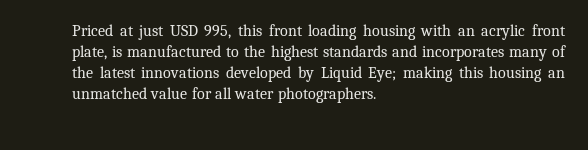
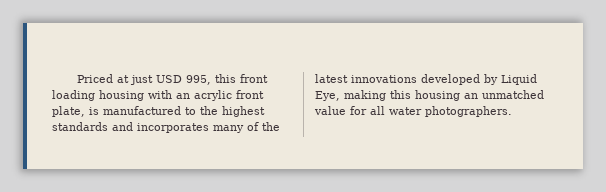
- Priced at just USD 995, this front loading housing with an acrylic front plate, is manufactured to the highest standards and incorporates many of the latest innovations developed by Liquid Eye; making this housing an unmatched value for all water photographers.
+ Priced at just USD 995, this front loading housing with an acrylic front plate, is manufactured to the highest standards and incorporates many of the latest innovations developed by Liquid Eye, making this housing an unmatched value for all water photographers.

